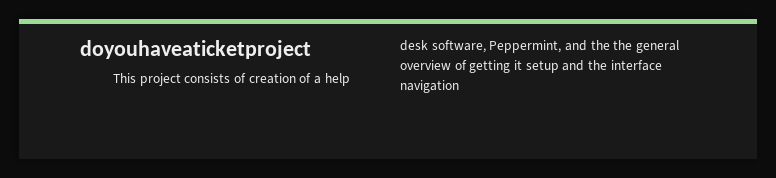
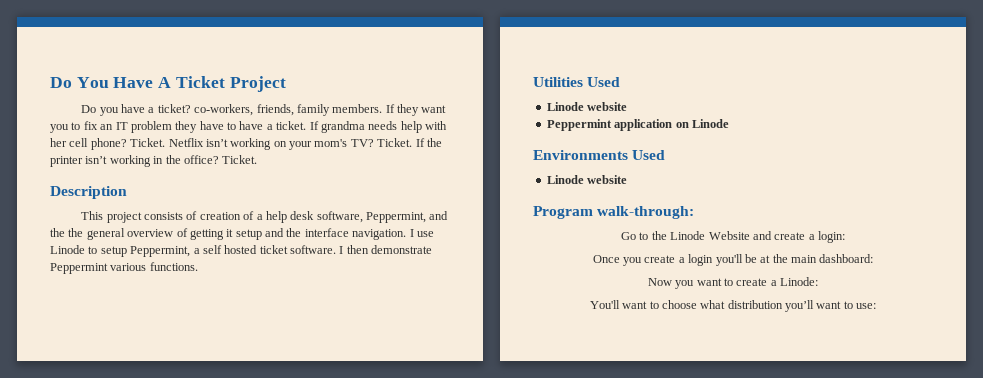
- doyouhaveaticketproject
+ Do You Have A Ticket Project
+ Do you have a ticket? co-workers, friends, family members. If they want you to fix an IT problem they have to have a ticket. If grandma needs help with her cell phone? Ticket. Netflix isn’t working on your mom's TV? Ticket. If the printer isn’t working in the office? Ticket.
+ Description
- This project consists of creation of a help desk software, Peppermint, and the the general overview of getting it setup and the interface navigation
+ This project consists of creation of a help desk software, Peppermint, and the the general overview of getting it setup and the interface navigation. I use Linode to setup Peppermint, a self hosted ticket software. I then demonstrate Peppermint various functions.
+ Utilities Used
+ Linode website
+ Peppermint application on Linode
+ Environments Used
+ Linode website
+ Program walk-through:
+ Go to the Linode Website and create a login:
+ Once you create a login you'll be at the main dashboard:
+ Now you want to create a Linode:
+ You'll want to choose what distribution you’ll want to use:

